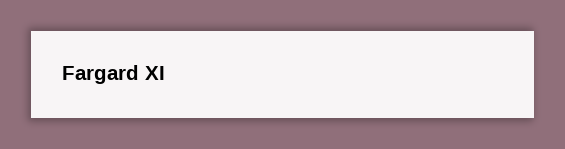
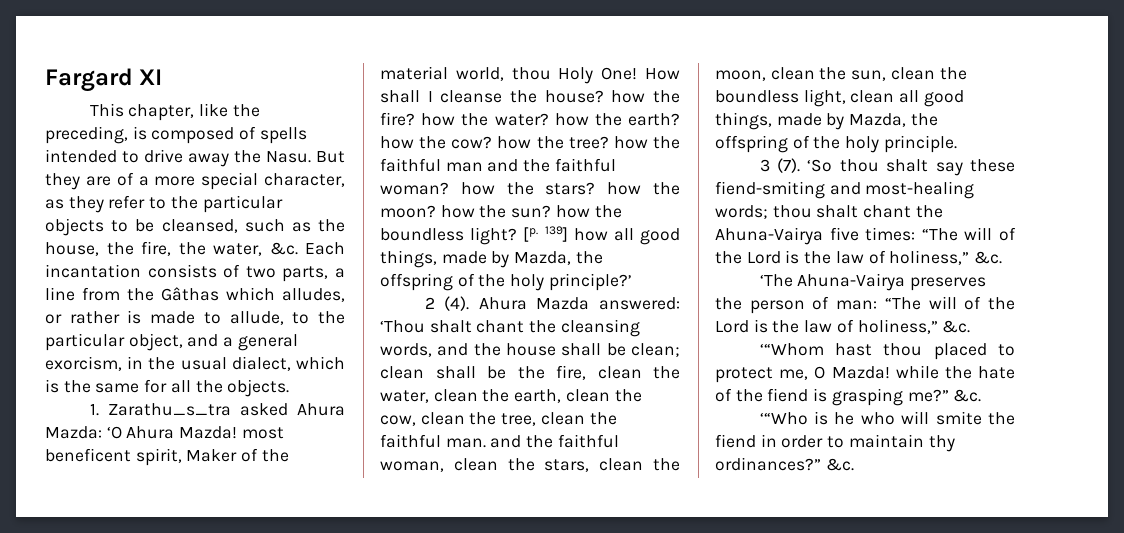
+ This chapter, like the preceding, is composed of spells intended to drive away the Nasu. But they are of a more special character, as they refer to the particular objects to be cleansed, such as the house, the fire, the water, &c. Each incantation consists of two parts, a line from the Gâthas which alludes, or rather is made to allude, to the particular object, and a general exorcism, in the usual dialect, which is the same for all the objects.
+ 1. Zarathu_s_tra asked Ahura Mazda: ‘O Ahura Mazda! most beneficent spirit, Maker of the material world, thou Holy One! How shall I cleanse the house? how the fire? how the water? how the earth? how the cow? how the tree? how the faithful man and the faithful woman? how the stars? how the moon? how the sun? how the boundless light? [p. 139] how all good things, made by Mazda, the offspring of the holy principle?’
+ 2 (4). Ahura Mazda answered: ‘Thou shalt chant the cleansing words, and the house shall be clean; clean shall be the fire, clean the water, clean the earth, clean the cow, clean the tree, clean the faithful man. and the faithful woman, clean the stars, clean the moon, clean the sun, clean the boundless light, clean all good things, made by Mazda, the offspring of the holy principle.
+ 3 (7). ‘So thou shalt say these fiend-smiting and most-healing words; thou shalt chant the Ahuna-Vairya five times: “The will of the Lord is the law of holiness,” &c.
+ ‘The Ahuna-Vairya preserves the person of man: “The will of the Lord is the law of holiness,” &c.
+ ‘“Whom hast thou placed to protect me, O Mazda! while the hate of the fiend is grasping me?” &c.
+ ‘“Who is he who will smite the fiend in order to maintain thy ordinances?” &c.

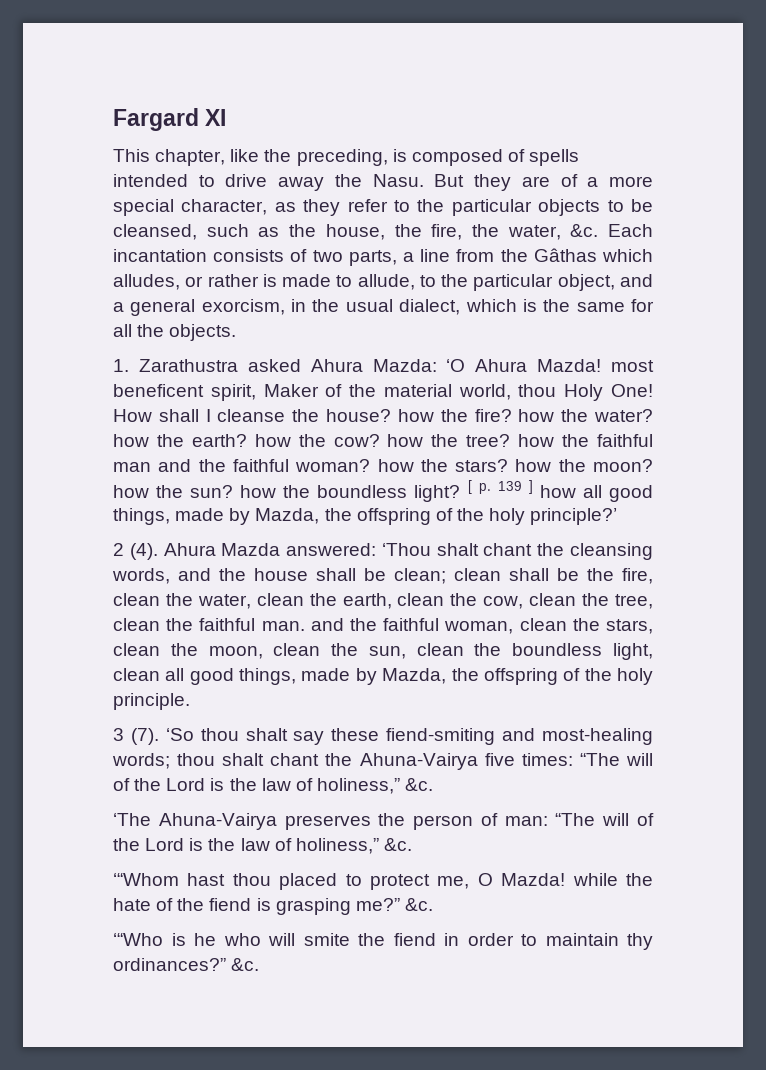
- 1. Zarathu_s_tra asked Ahura Mazda: ‘O Ahura Mazda! most beneficent spirit, Maker of the material world, thou Holy One!
+ 1. Zarathustra asked Ahura Mazda: ‘O Ahura Mazda! most beneficent spirit, Maker of the material world, thou Holy One!
- [p. 139] how all good things, made by Mazda, the offspring of the holy principle?’
+ [ p. 139 ] how all good things, made by Mazda, the offspring of the holy principle?’

